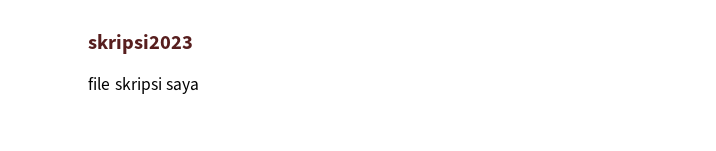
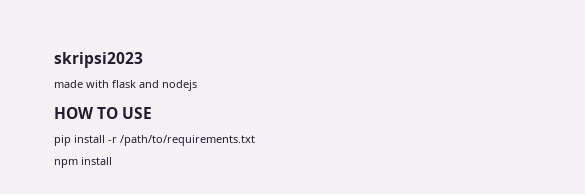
- file skripsi saya
+ made with flask and nodejs
+ HOW TO USE
+ pip install -r /path/to/requirements.txt
+ npm install

